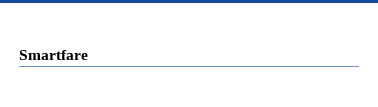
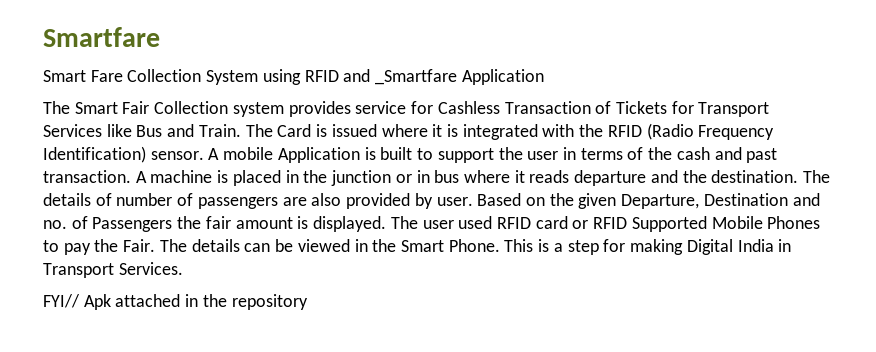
+ Smart Fare Collection System using RFID and _Smartfare Application
+ The Smart Fair Collection system provides service for Cashless Transaction of Tickets for Transport Services like Bus and Train. The Card is issued where it is integrated with the RFID (Radio Frequency Identification) sensor. A mobile Application is built to support the user in terms of the cash and past transaction. A machine is placed in the junction or in bus where it reads departure and the destination. The details of number of passengers are also provided by user. Based on the given Departure, Destination and no. of Passengers the fair amount is displayed. The user used RFID card or RFID Supported Mobile Phones to pay the Fair. The details can be viewed in the Smart Phone. This is a step for making Digital India in Transport Services.
+ FYI// Apk attached in the repository

